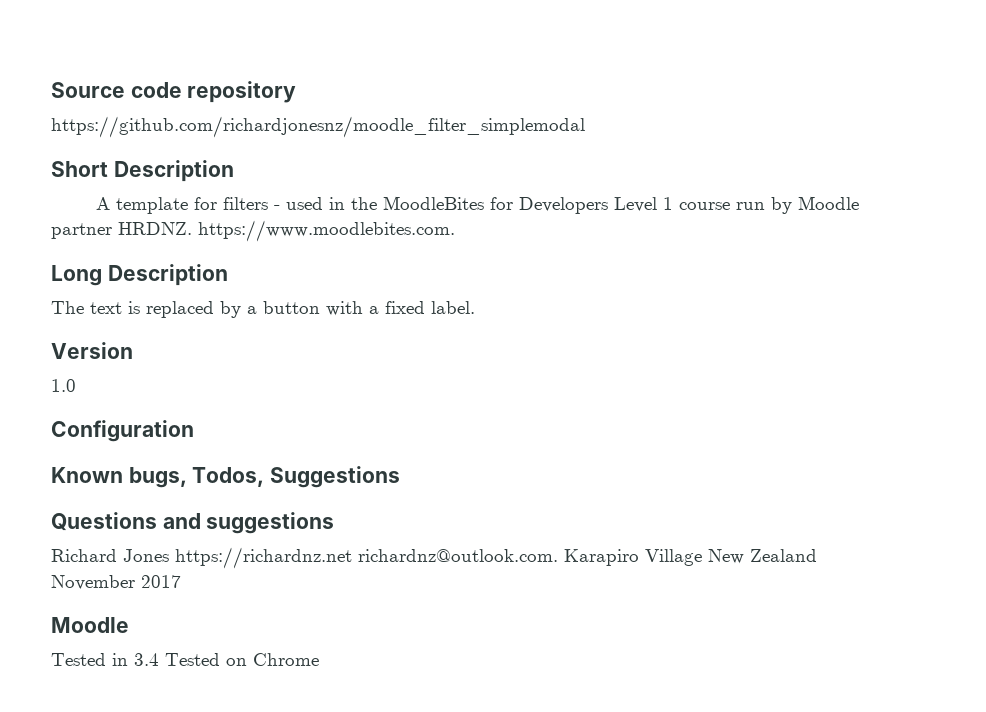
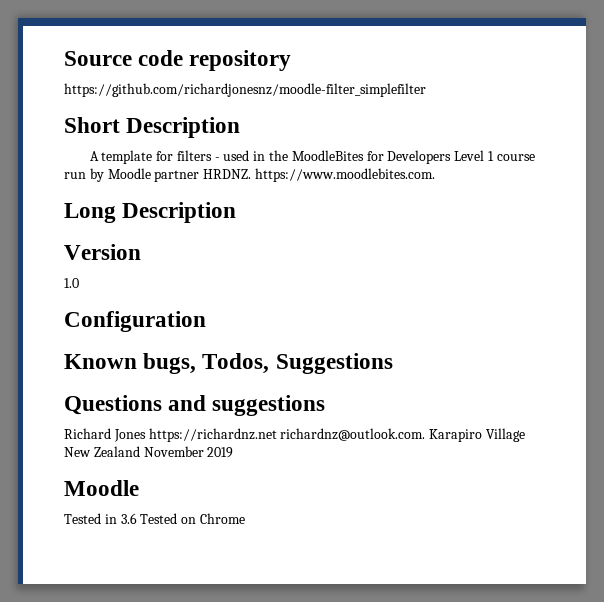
- https://github.com/richardjonesnz/moodle_filter_simplemodal
+ https://github.com/richardjonesnz/moodle-filter_simplefilter
- The text is replaced by a button with a fixed label.
- Richard Jones https://richardnz.net richardnz@outlook.com. Karapiro Village New Zealand November 2017
+ Richard Jones https://richardnz.net richardnz@outlook.com. Karapiro Village New Zealand November 2019
- Tested in 3.4 Tested on Chrome
+ Tested in 3.6 Tested on Chrome

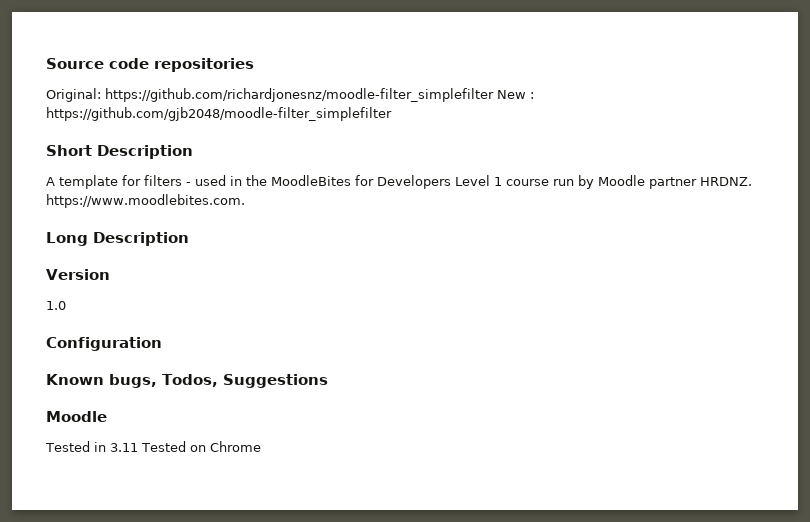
- Source code repository
- https://github.com/richardjonesnz/moodle-filter_simplefilter
+ Source code repositories
+ Original: https://github.com/richardjonesnz/moodle-filter_simplefilter New : https://github.com/gjb2048/moodle-filter_simplefilter
- Questions and suggestions
- Richard Jones https://richardnz.net richardnz@outlook.com. Karapiro Village New Zealand November 2019
- Tested in 3.6 Tested on Chrome
+ Tested in 3.11 Tested on Chrome

